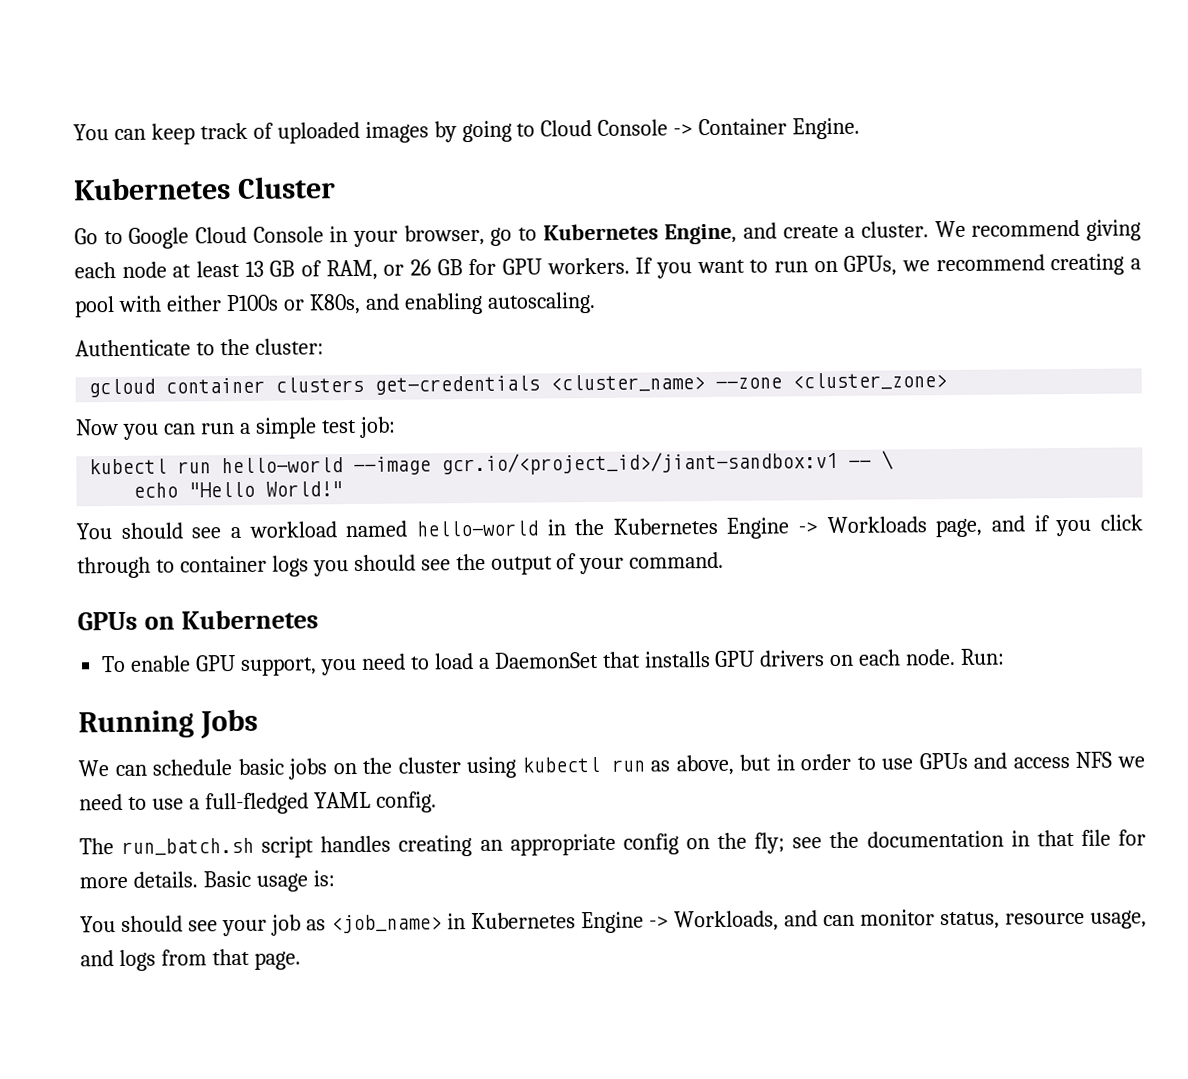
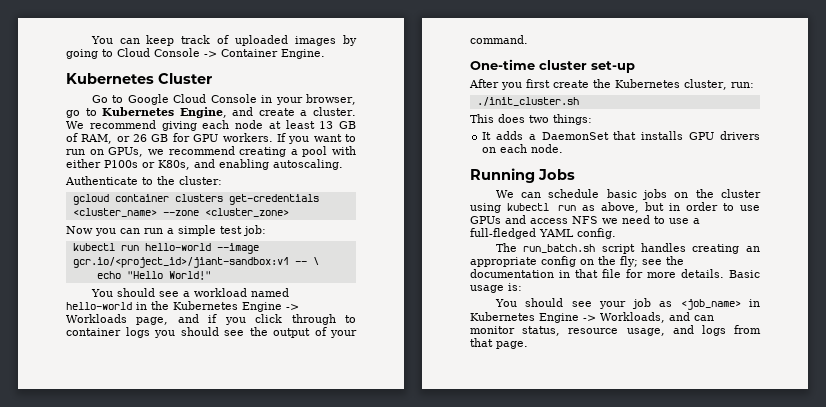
- GPUs on Kubernetes
- To enable GPU support, you need to load a DaemonSet that installs GPU drivers on each node. Run:
+ One-time cluster set-up
+ After you first create the Kubernetes cluster, run:
+ ./init_cluster.sh
+ This does two things:
+ It adds a DaemonSet that installs GPU drivers on each node.

